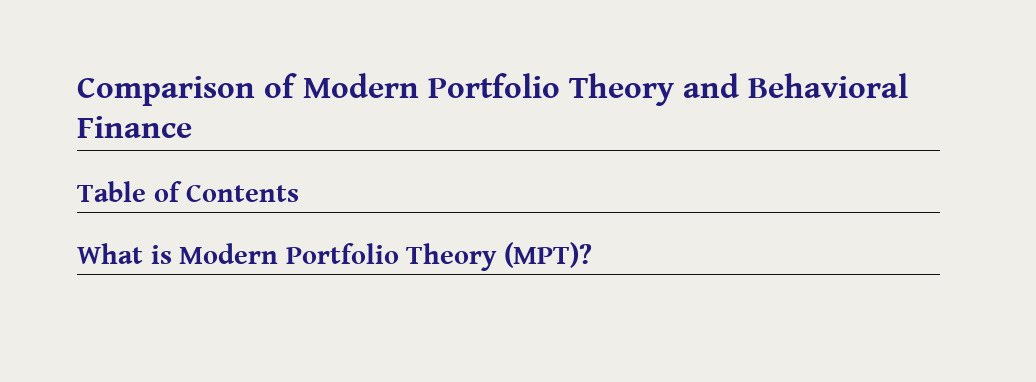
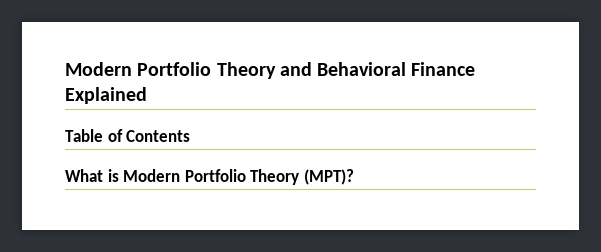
- Comparison of Modern Portfolio Theory and Behavioral Finance
+ Modern Portfolio Theory and Behavioral Finance Explained

